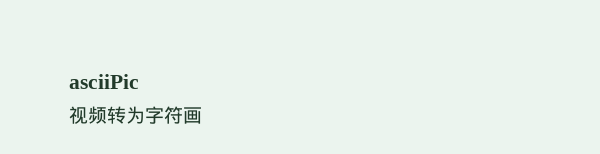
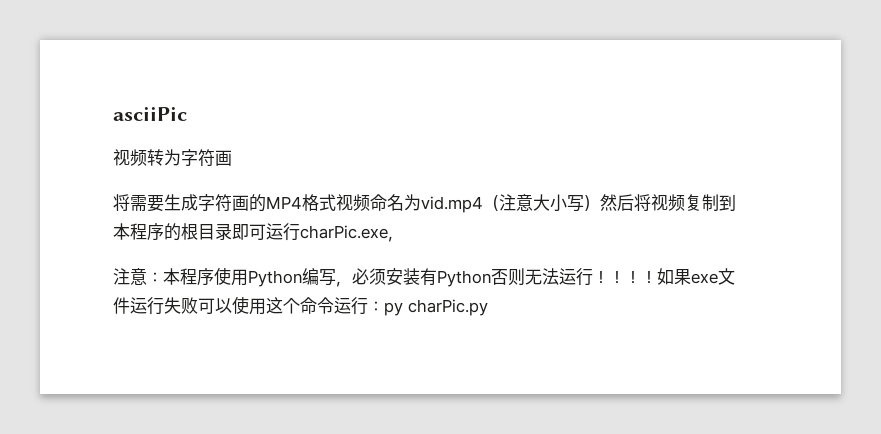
+ 将需要生成字符画的MP4格式视频命名为vid.mp4（注意大小写）然后将视频复制到本程序的根目录即可运行charPic.exe，
+ 注意：本程序使用Python编写，必须安装有Python否则无法运行！！！！如果exe文件运行失败可以使用这个命令运行：py charPic.py

